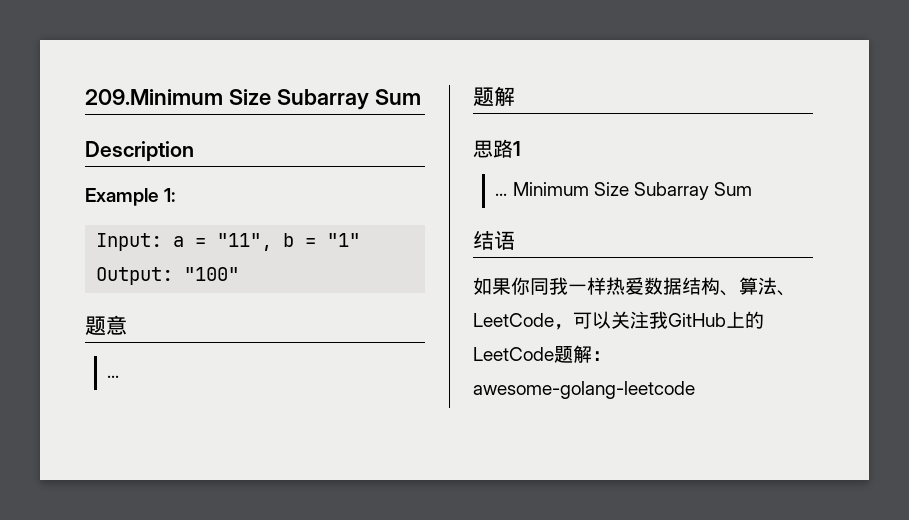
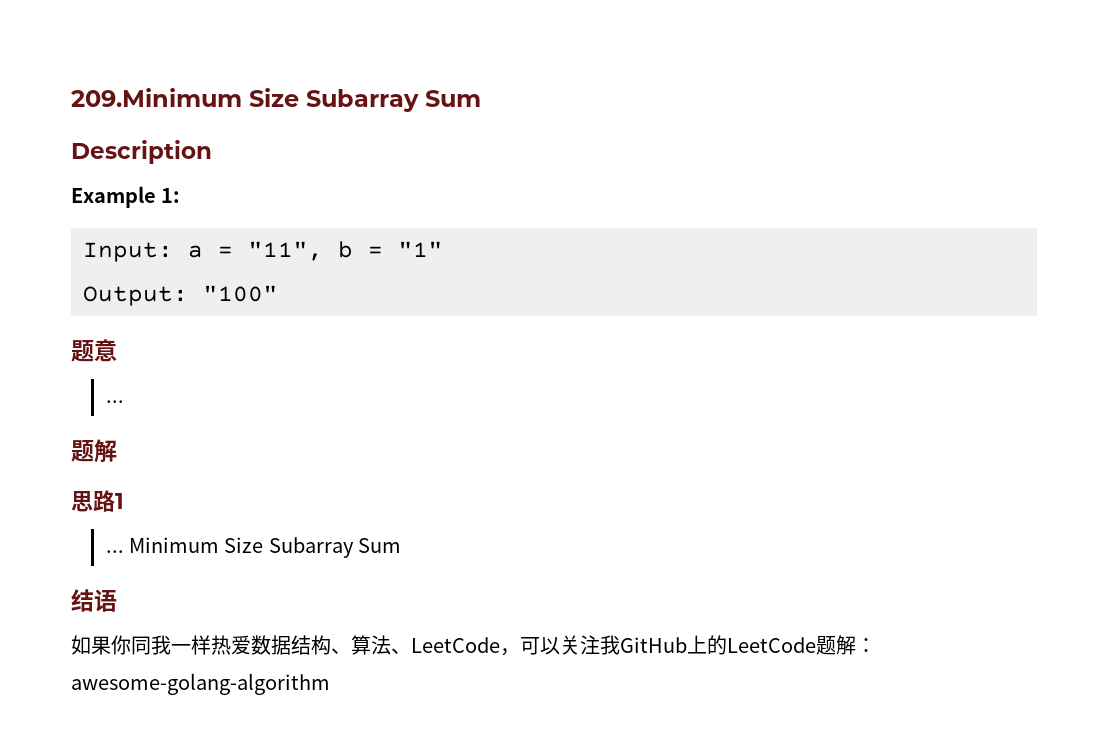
- 如果你同我一样热爱数据结构、算法、LeetCode，可以关注我GitHub上的LeetCode题解：awesome-golang-leetcode
+ 如果你同我一样热爱数据结构、算法、LeetCode，可以关注我GitHub上的LeetCode题解：awesome-golang-algorithm

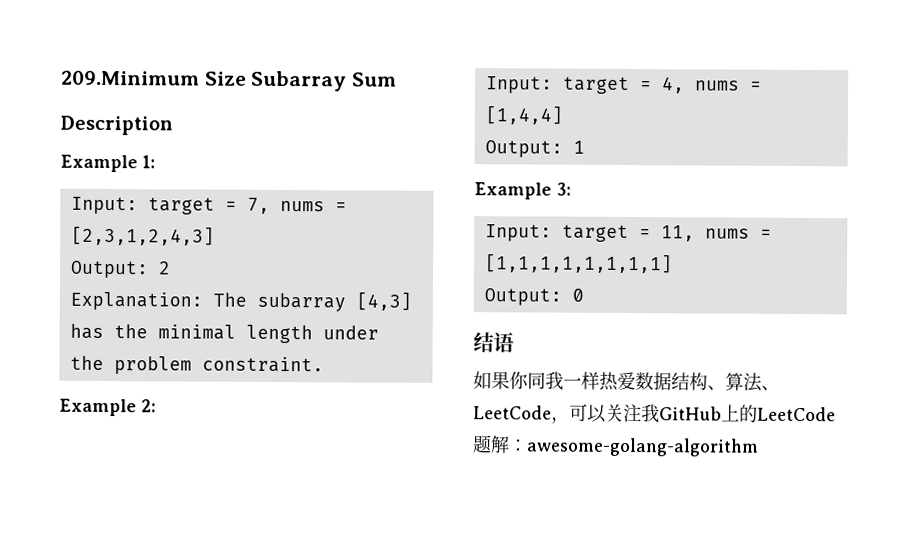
- Input: a = "11", b = "1"
- Output: "100"
- 题意
- ...
- 题解
- 思路1
- ... Minimum Size Subarray Sum
+ Input: target = 7, nums = [2,3,1,2,4,3]
+ Output: 2
+ Explanation: The subarray [4,3] has the minimal length under the problem constraint.
+ Example 2:
+ Input: target = 4, nums = [1,4,4]
+ Output: 1
+ Example 3:
+ Input: target = 11, nums = [1,1,1,1,1,1,1,1]
+ Output: 0

